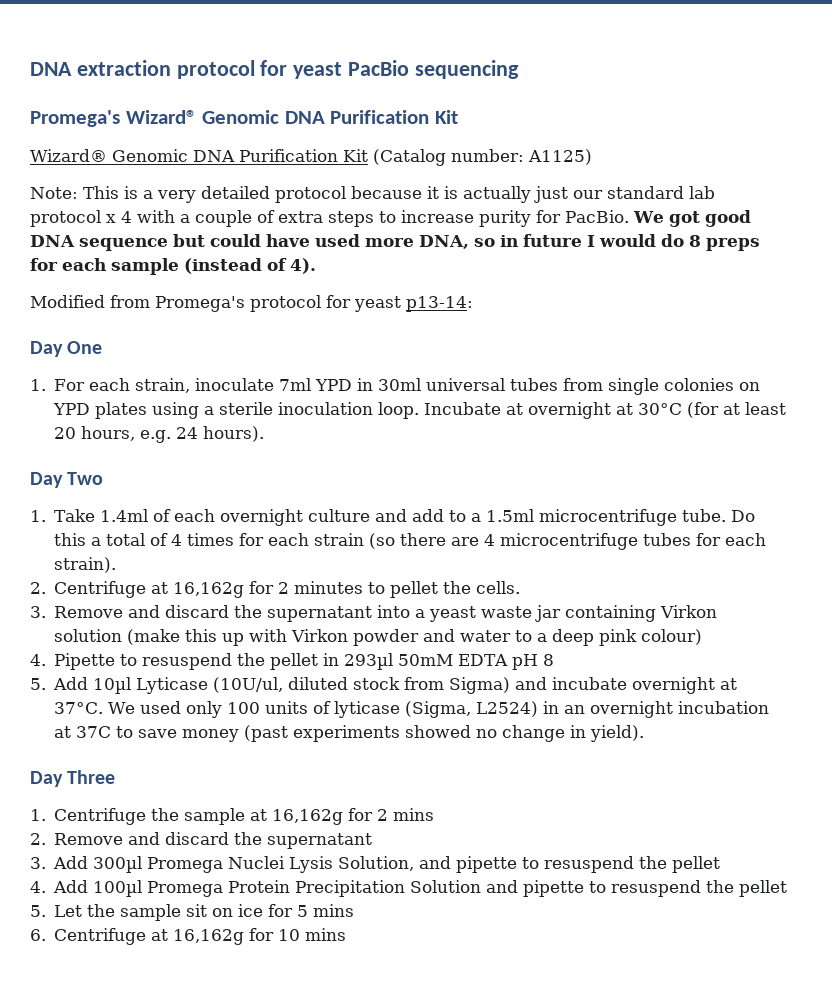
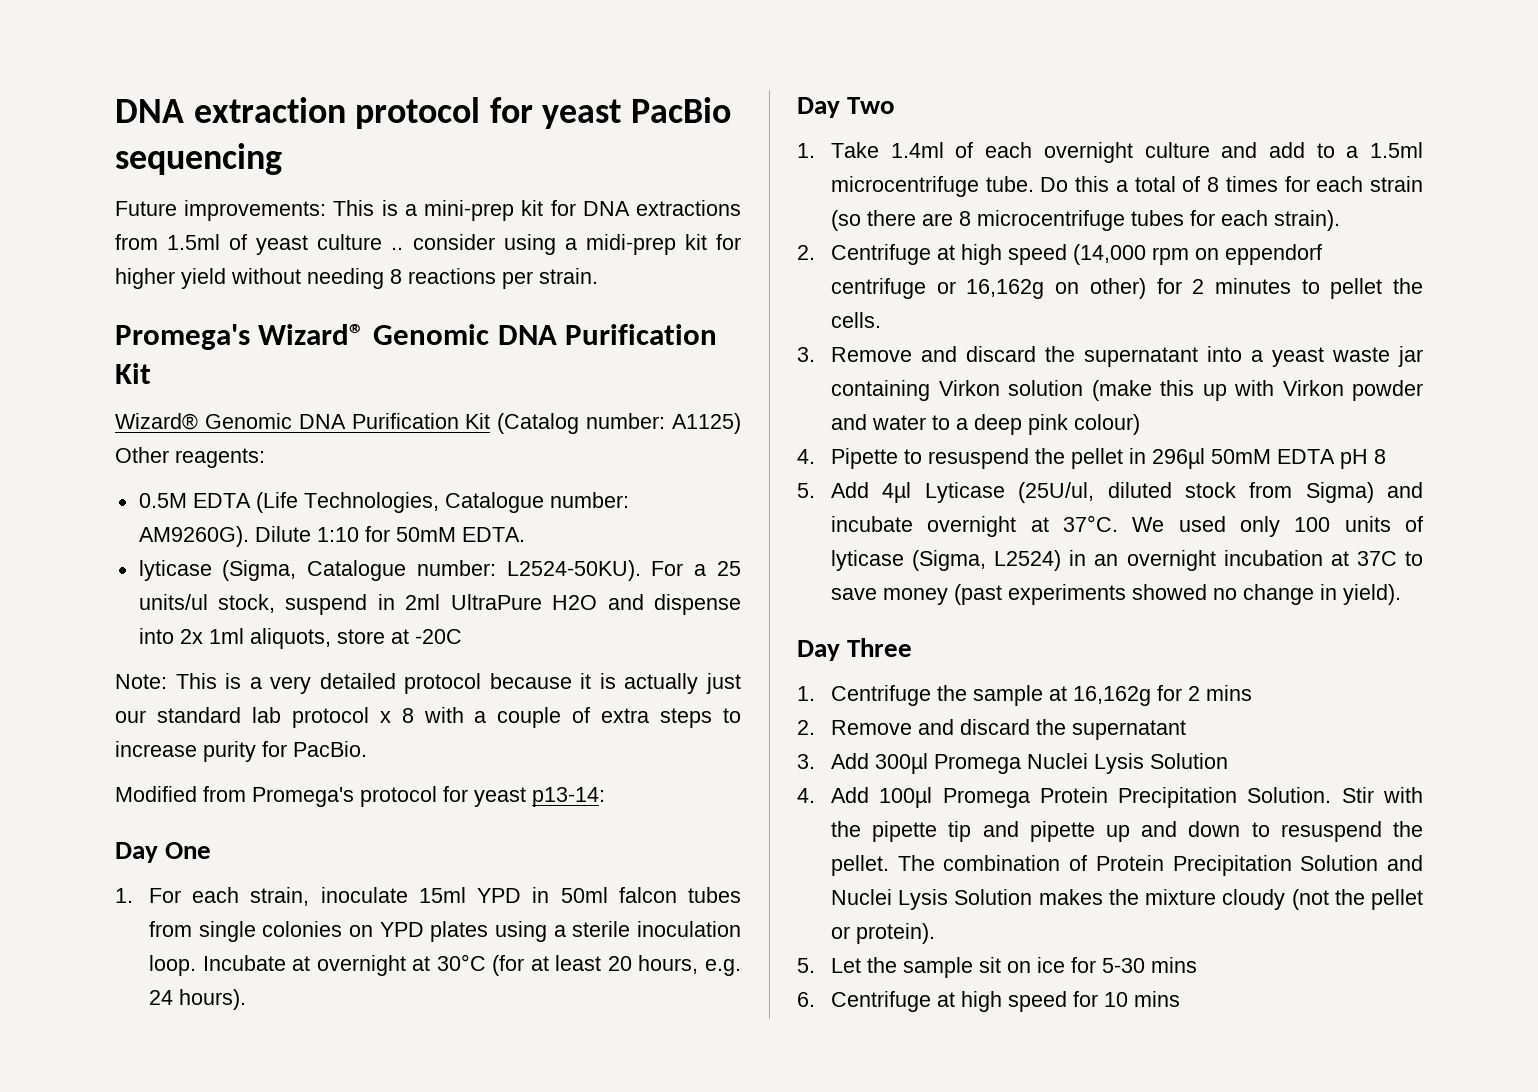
+ Future improvements: This is a mini-prep kit for DNA extractions from 1.5ml of yeast culture .. consider using a midi-prep kit for higher yield without needing 8 reactions per strain.
- Wizard® Genomic DNA Purification Kit (Catalog number: A1125)
+ Wizard® Genomic DNA Purification Kit (Catalog number: A1125) Other reagents:
+ 0.5M EDTA (Life Technologies, Catalogue number: AM9260G). Dilute 1:10 for 50mM EDTA.
+ lyticase (Sigma, Catalogue number: L2524-50KU). For a 25 units/ul stock, suspend in 2ml UltraPure H2O and dispense into 2x 1ml aliquots, store at -20C
- Note: This is a very detailed protocol because it is actually just our standard lab protocol x 4 with a couple of extra steps to increase purity for PacBio. We got good DNA sequence but could have used more DNA, so in future I would do 8 preps for each sample (instead of 4).
+ Note: This is a very detailed protocol because it is actually just our standard lab protocol x 8 with a couple of extra steps to increase purity for PacBio.
- 1. For each strain, inoculate 7ml YPD in 30ml universal tubes from single colonies on YPD plates using a sterile inoculation loop.
+ 1. For each strain, inoculate 15ml YPD in 50ml falcon tubes from single colonies on YPD plates using a sterile inoculation loop.
- Do this a total of 4 times for each strain (so there are 4 microcentrifuge tubes for each strain).
+ Do this a total of 8 times for each strain (so there are 8 microcentrifuge tubes for each strain).
- 2. Centrifuge at 16,162g for 2 minutes to pellet the cells.
+ 2. Centrifuge at high speed (14,000 rpm on eppendorf centrifuge or 16,162g on other) for 2 minutes to pellet the cells.
- 4. Pipette to resuspend the pellet in 293µl 50mM EDTA pH 8
+ 4. Pipette to resuspend the pellet in 296µl 50mM EDTA pH 8
- 5. Add 10µl Lyticase (10U/ul, diluted stock from Sigma) and incubate overnight at 37°C.
+ 5. Add 4µl Lyticase (25U/ul, diluted stock from Sigma) and incubate overnight at 37°C.
- 3. Add 300µl Promega Nuclei Lysis Solution, and pipette to resuspend the pellet
+ 3. Add 300µl Promega Nuclei Lysis Solution
- 4. Add 100µl Promega Protein Precipitation Solution and pipette to resuspend the pellet
+ 4. Add 100µl Promega Protein Precipitation Solution. Stir with the pipette tip and pipette up and down to resuspend the pellet. The combination of Protein Precipitation Solution and Nuclei Lysis Solution makes the mixture cloudy (not the pellet or protein).
- 5. Let the sample sit on ice for 5 mins
+ 5. Let the sample sit on ice for 5-30 mins
- 6. Centrifuge at 16,162g for 10 mins
+ 6. Centrifuge at high speed for 10 mins

